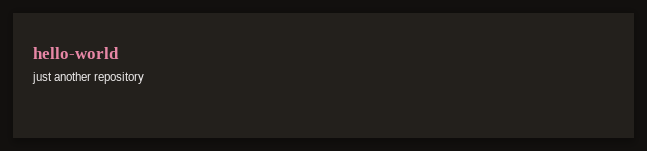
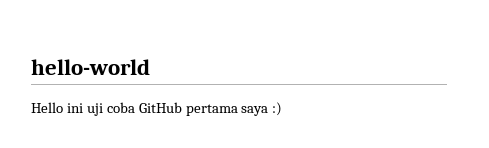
- just another repository
+ Hello ini uji coba GitHub pertama saya :)

